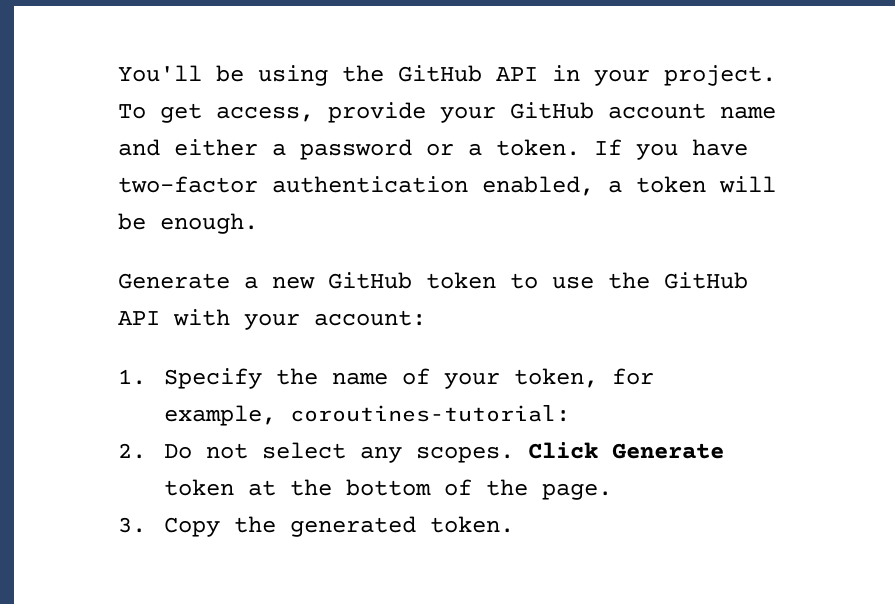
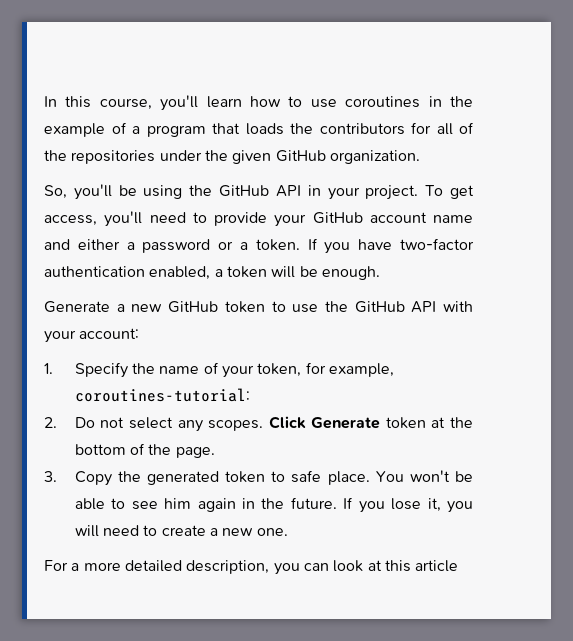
- You'll be using the GitHub API in your project.
+ In this course, you'll learn how to use coroutines in the example of a program that loads the contributors for all of the repositories under the given GitHub organization.
+ So, you'll be using the GitHub API in your project.
- To get access, provide your GitHub account name and either a password or a token.
+ To get access, you'll need to provide your GitHub account name and either a password or a token.
- 3. Copy the generated token.
+ 3. Copy the generated token to safe place. You won't be able to see him again in the future. If you lose it, you will need to create a new one.
+ For a more detailed description, you can look at this article

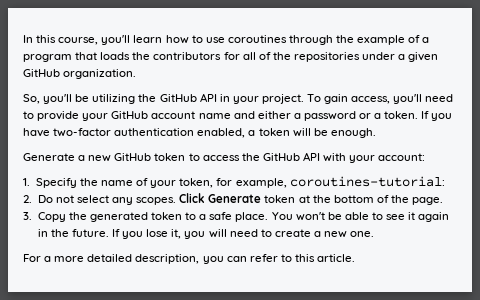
- In this course, you'll learn how to use coroutines in the example of a program that loads the contributors for all of the repositories under the given GitHub organization.
+ In this course, you'll learn how to use coroutines through the example of a program that loads the contributors for all of the repositories under a given GitHub organization.
- So, you'll be using the GitHub API in your project.
+ So, you'll be utilizing the GitHub API in your project.
- To get access, you'll need to provide your GitHub account name and either a password or a token.
+ To gain access, you'll need to provide your GitHub account name and either a password or a token.
- Generate a new GitHub token to use the GitHub API with your account:
+ Generate a new GitHub token to access the GitHub API with your account:
- 3. Copy the generated token to safe place.
+ 3. Copy the generated token to a safe place.
- You won't be able to see him again in the future.
+ You won't be able to see it again in the future.
- For a more detailed description, you can look at this article
+ For a more detailed description, you can refer to this article.

